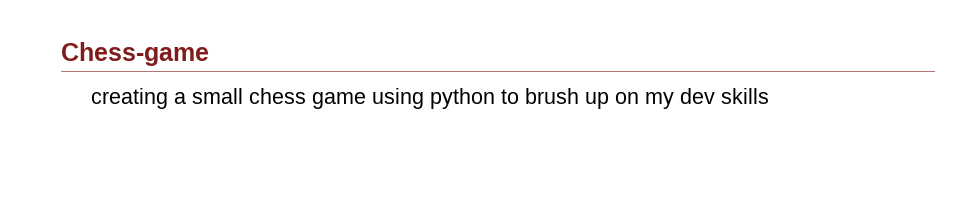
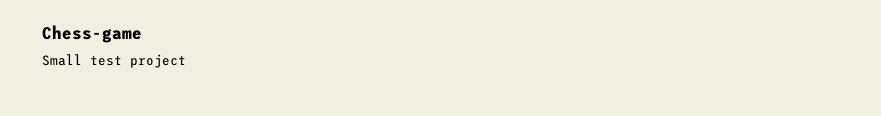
- creating a small chess game using python to brush up on my dev skills
+ Small test project

